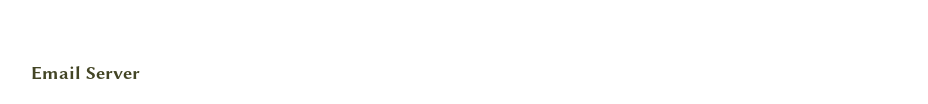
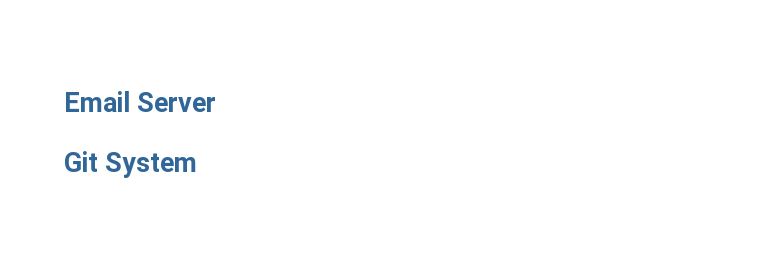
+ Git System

